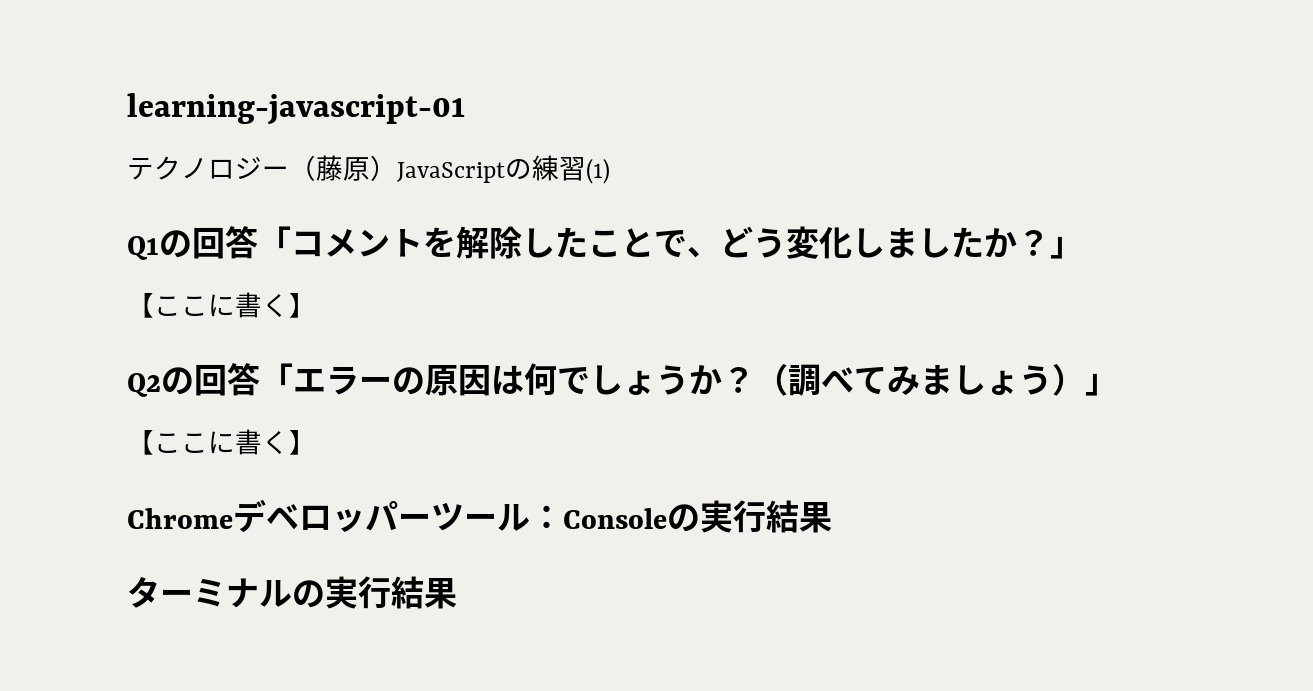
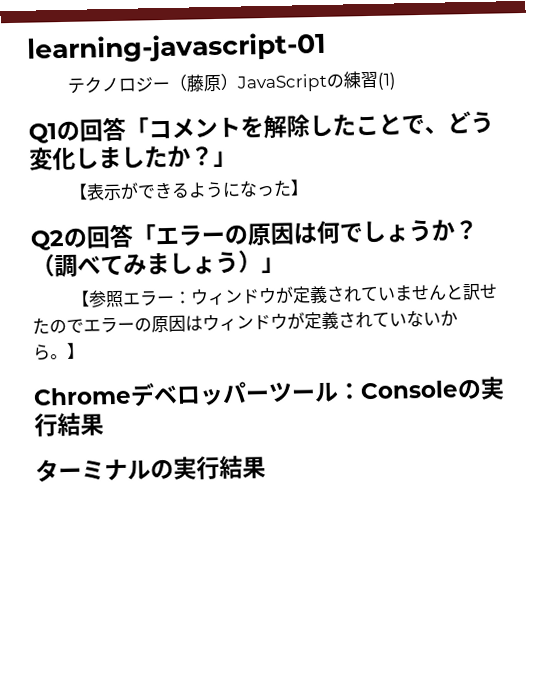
  Q1の回答「コメントを解除したことで、どう変化しましたか？」
- 【ここに書く】
+ 【表示ができるようになった】
  （調べてみましょう）」
- 【ここに書く】
+ 【参照エラー：ウィンドウが定義されていませんと訳せたのでエラーの原因はウィンドウが定義されていないから。】

